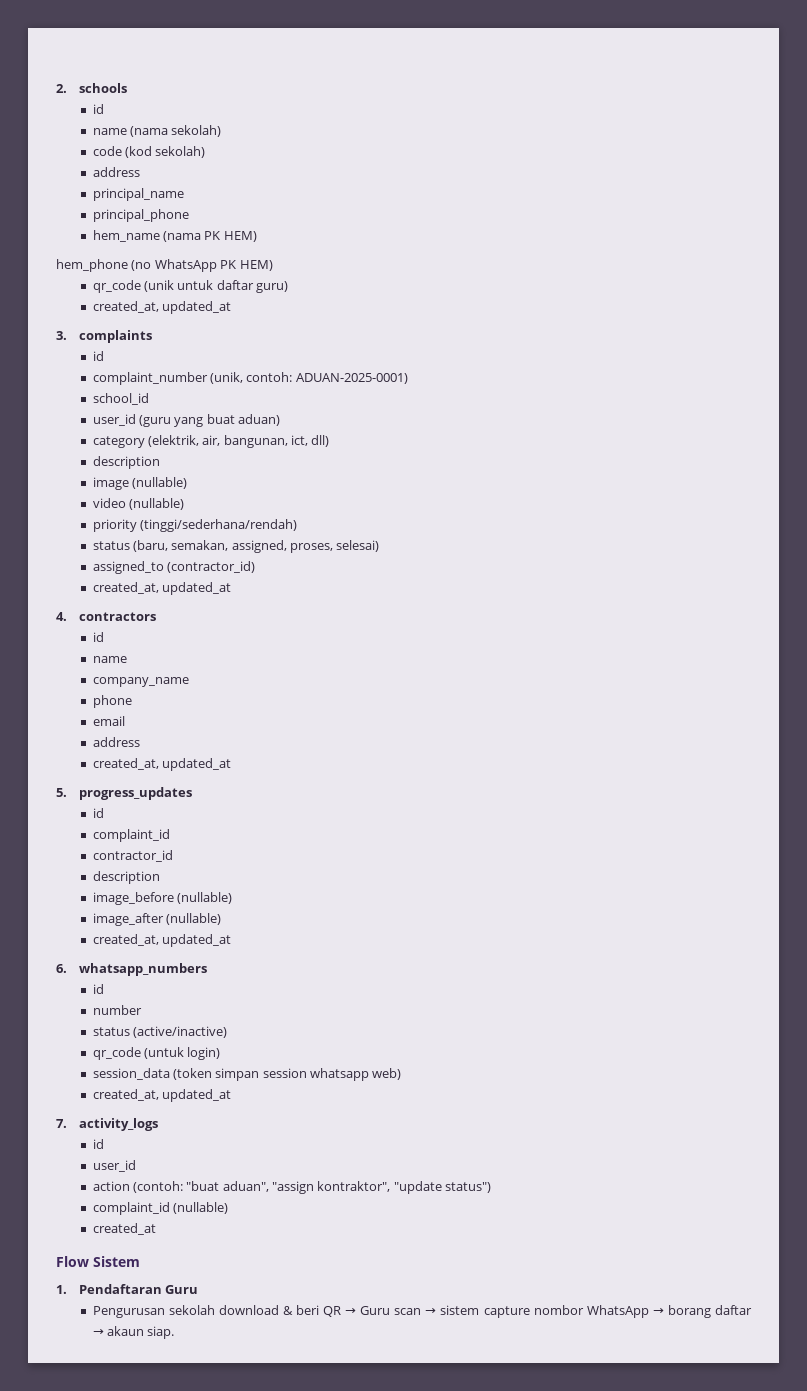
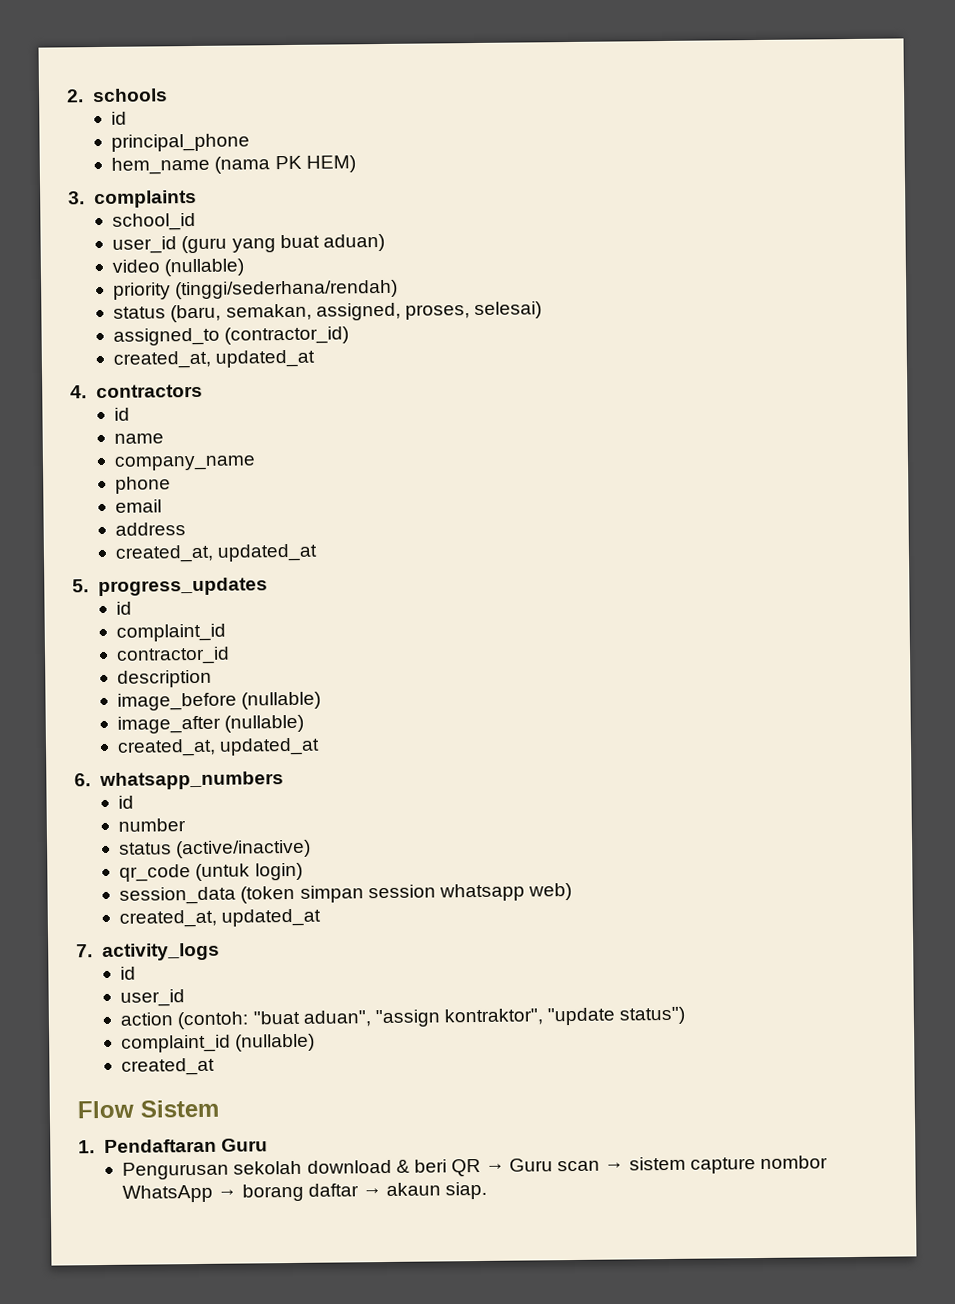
- name (nama sekolah)
- code (kod sekolah)
- address
- principal_name
- hem_phone (no WhatsApp PK HEM)
- qr_code (unik untuk daftar guru)
- created_at, updated_at
  3. complaints
- id
- complaint_number (unik, contoh: ADUAN-2025-0001)
- category (elektrik, air, bangunan, ict, dll)
- description
- image (nullable)

